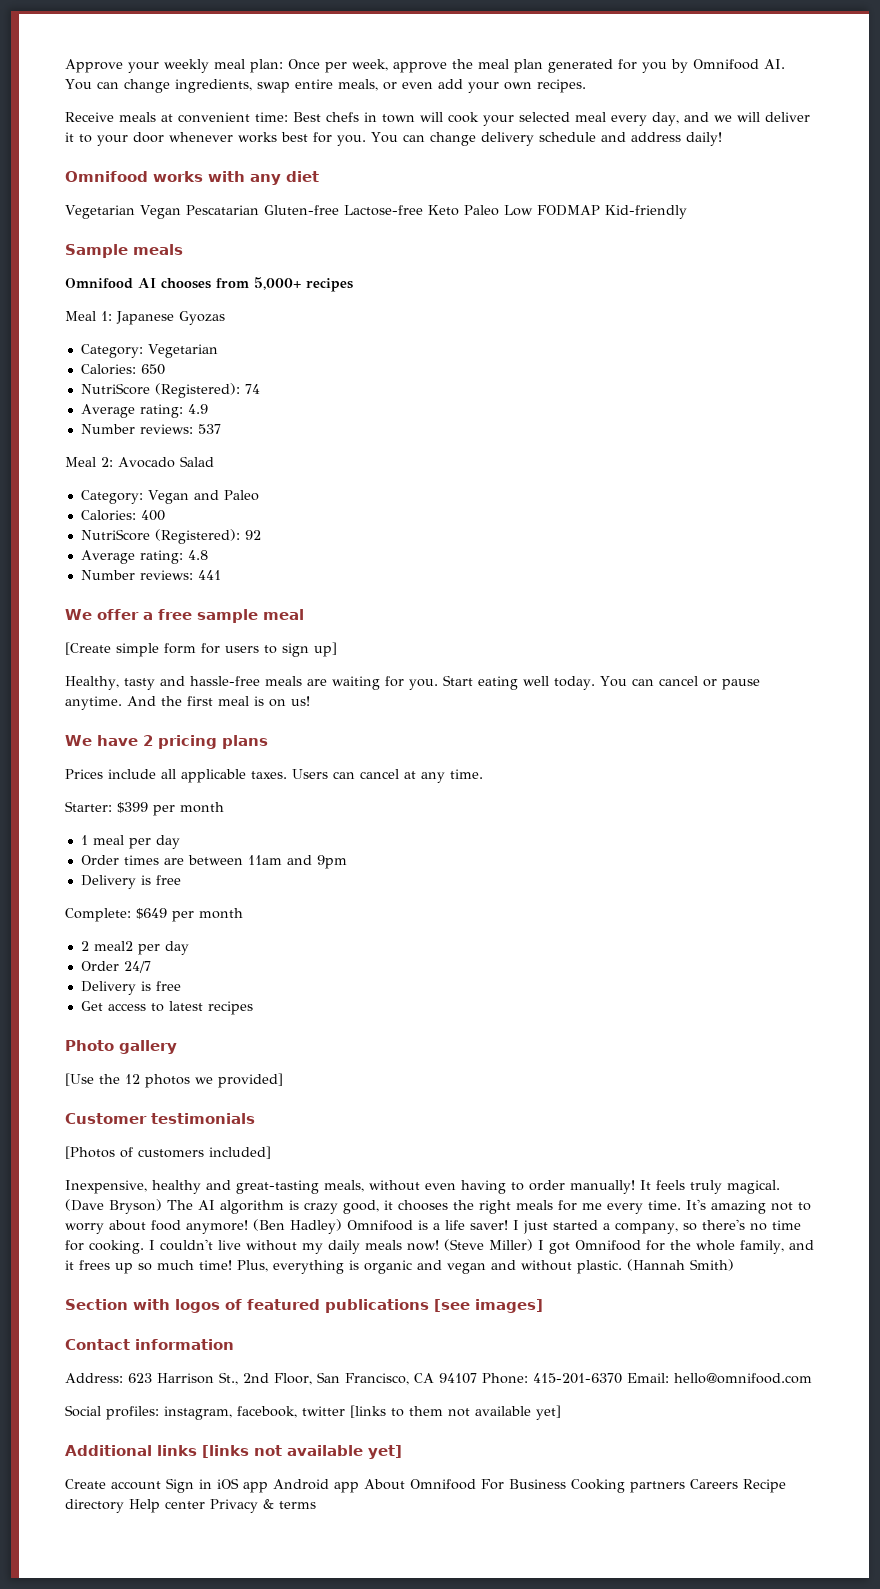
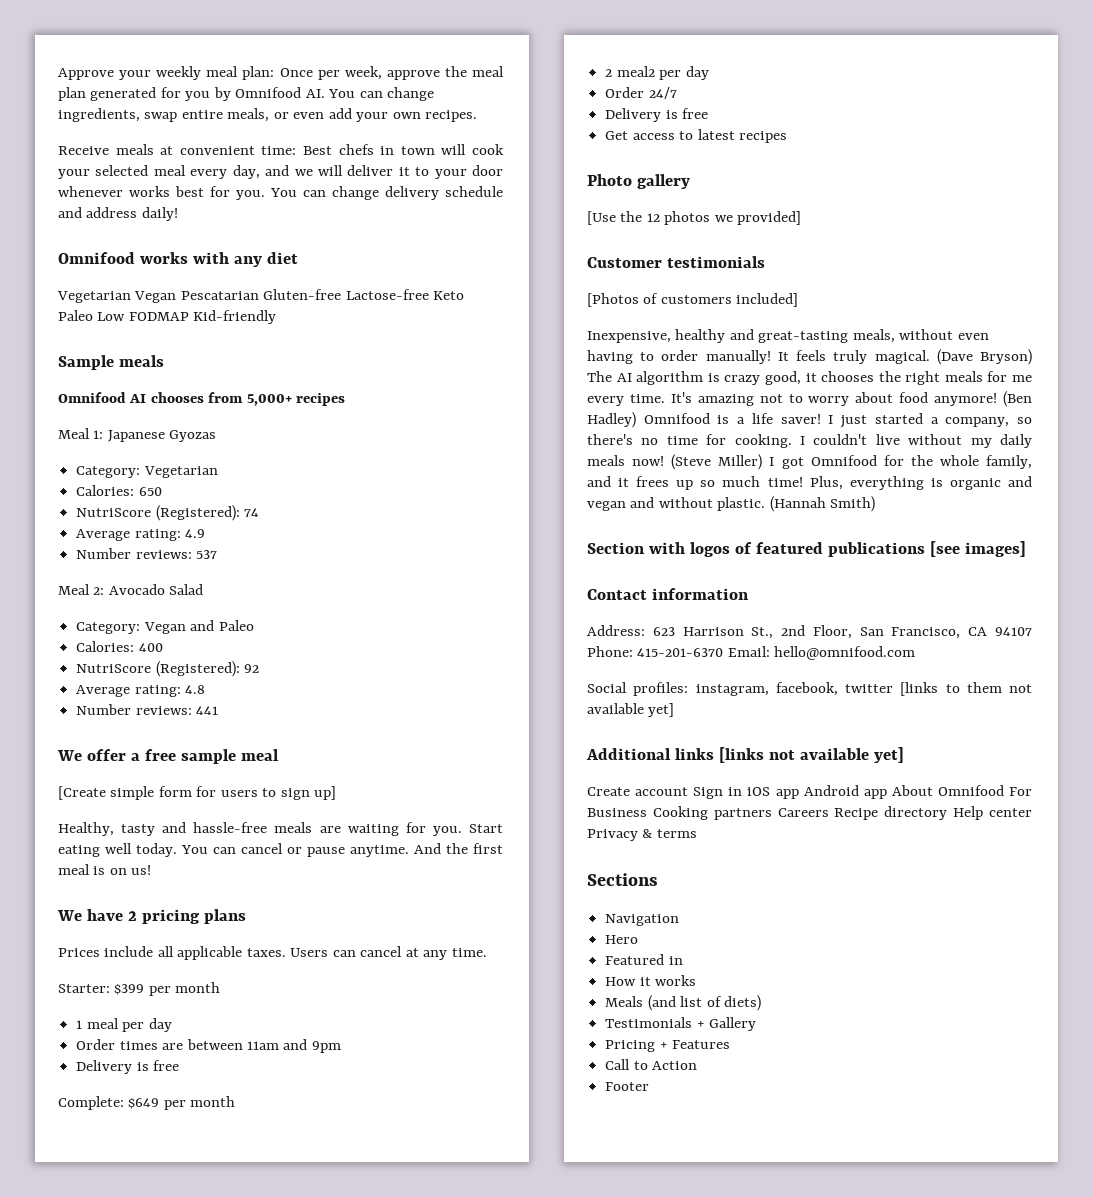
+ Sections
+ Navigation
+ Hero
+ Featured in
+ How it works
+ Meals (and list of diets)
+ Testimonials + Gallery
+ Pricing + Features
+ Call to Action
+ Footer

